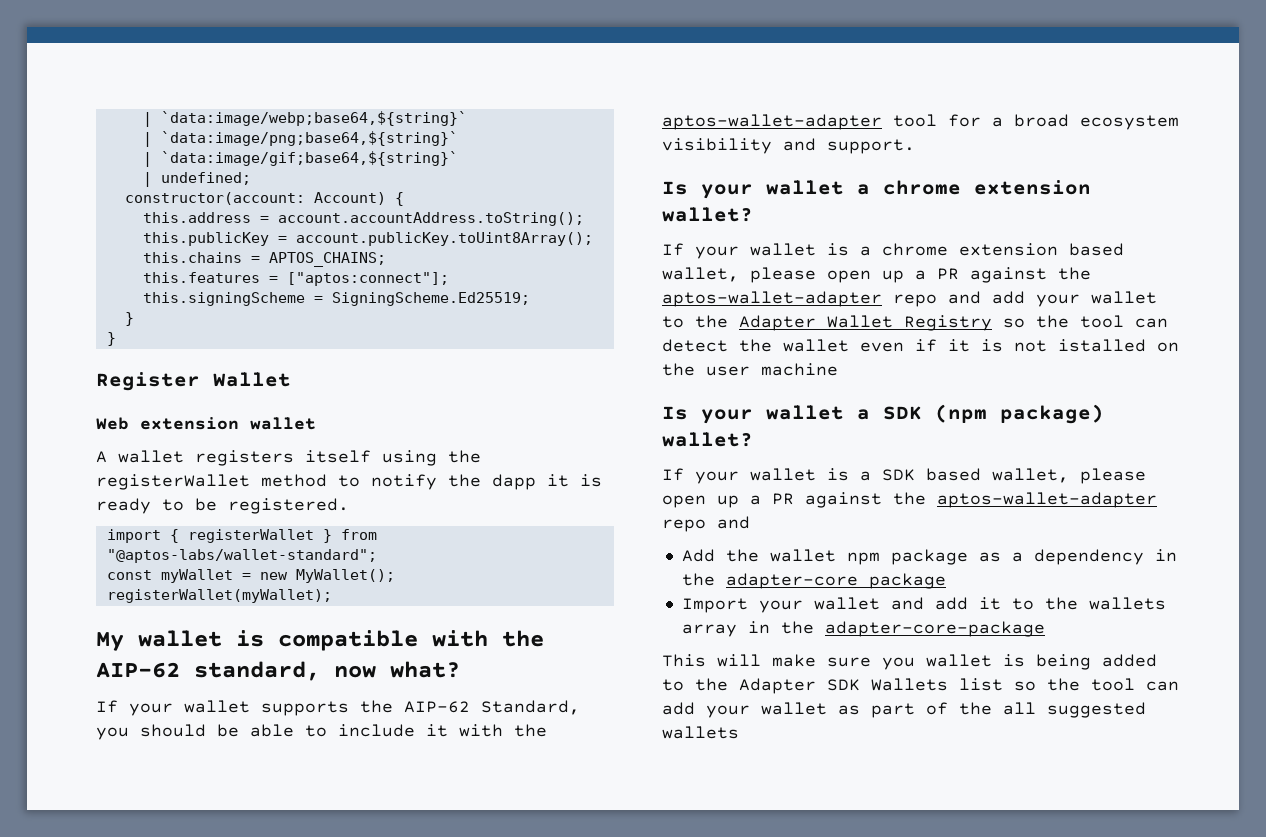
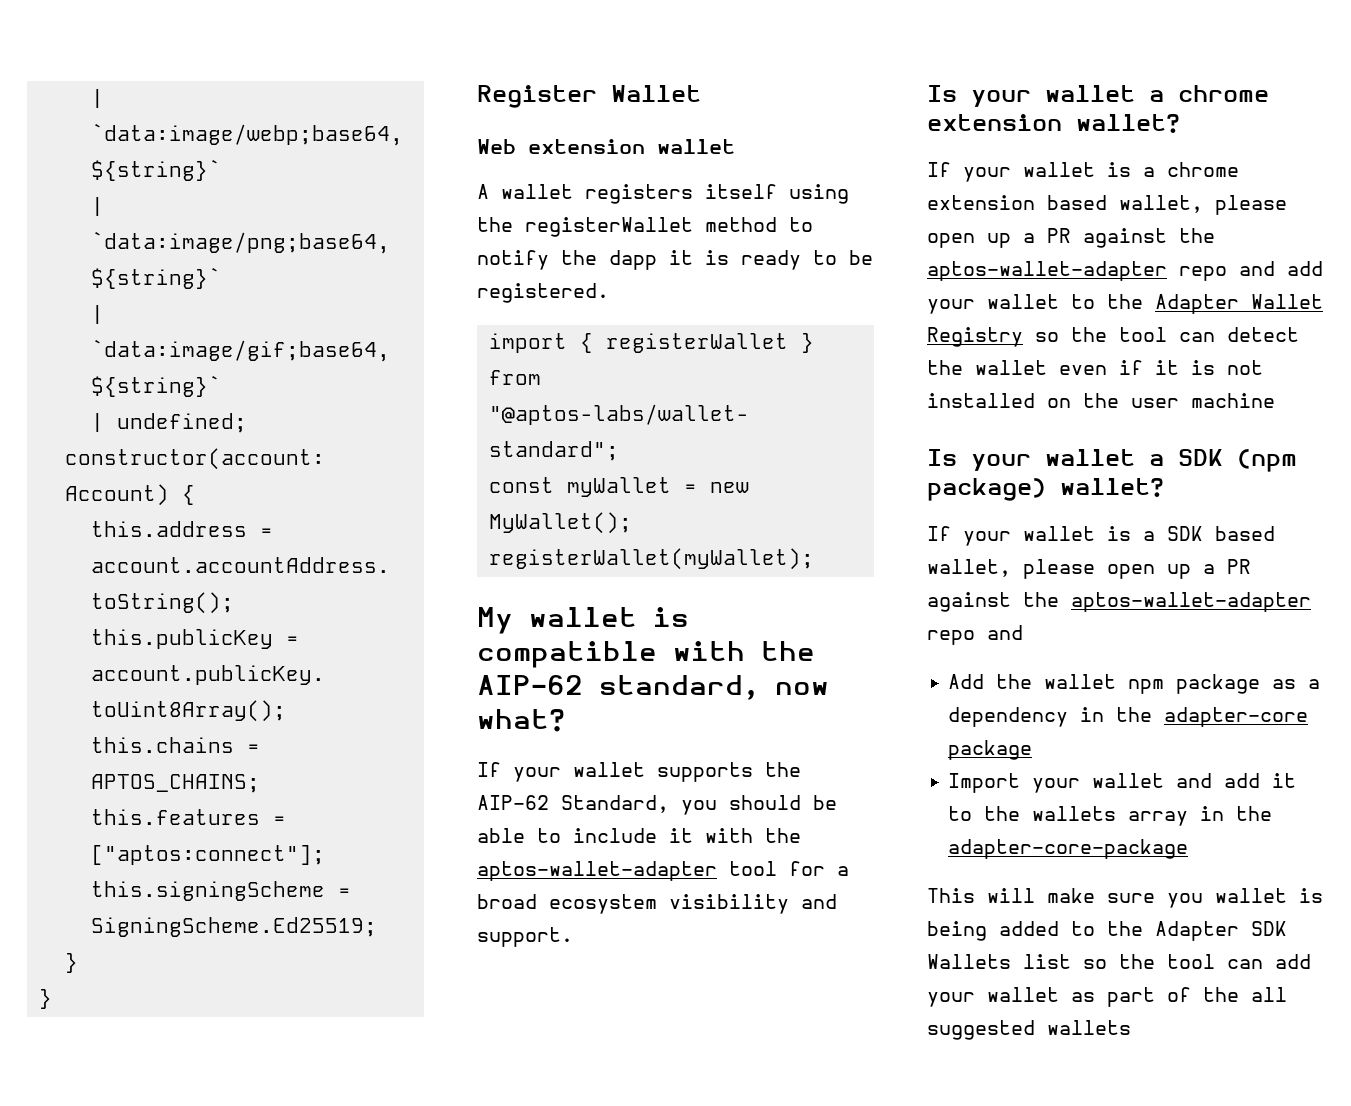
- If your wallet is a chrome extension based wallet, please open up a PR against the aptos-wallet-adapter repo and add your wallet to the Adapter Wallet Registry so the tool can detect the wallet even if it is not istalled on the user machine
+ If your wallet is a chrome extension based wallet, please open up a PR against the aptos-wallet-adapter repo and add your wallet to the Adapter Wallet Registry so the tool can detect the wallet even if it is not installed on the user machine

